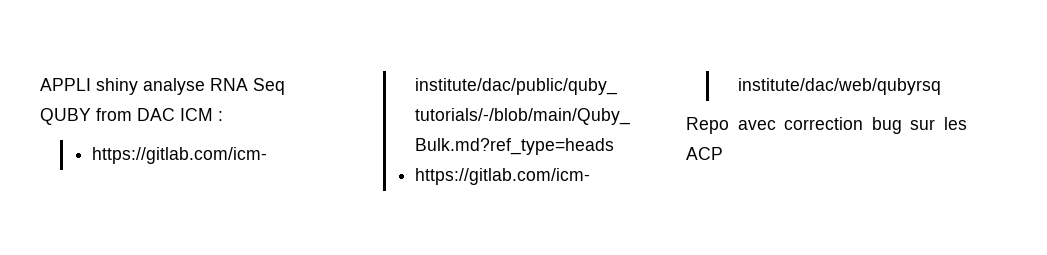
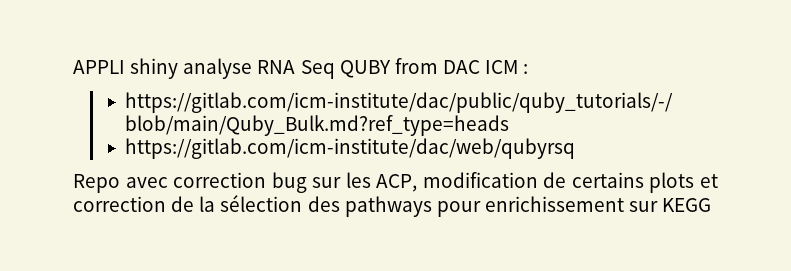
- Repo avec correction bug sur les ACP
+ Repo avec correction bug sur les ACP, modification de certains plots et correction de la sélection des pathways pour enrichissement sur KEGG

